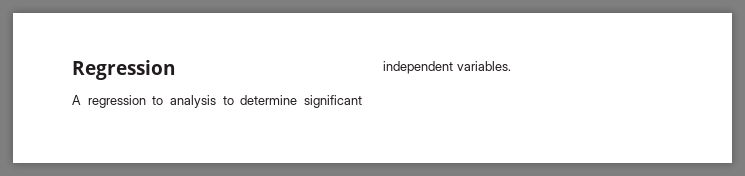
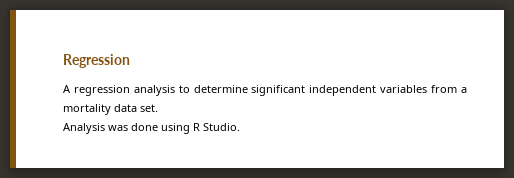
- A regression to analysis to determine significant independent variables.
+ A regression analysis to determine significant independent variables from a mortality data set.
+ Analysis was done using R Studio.

